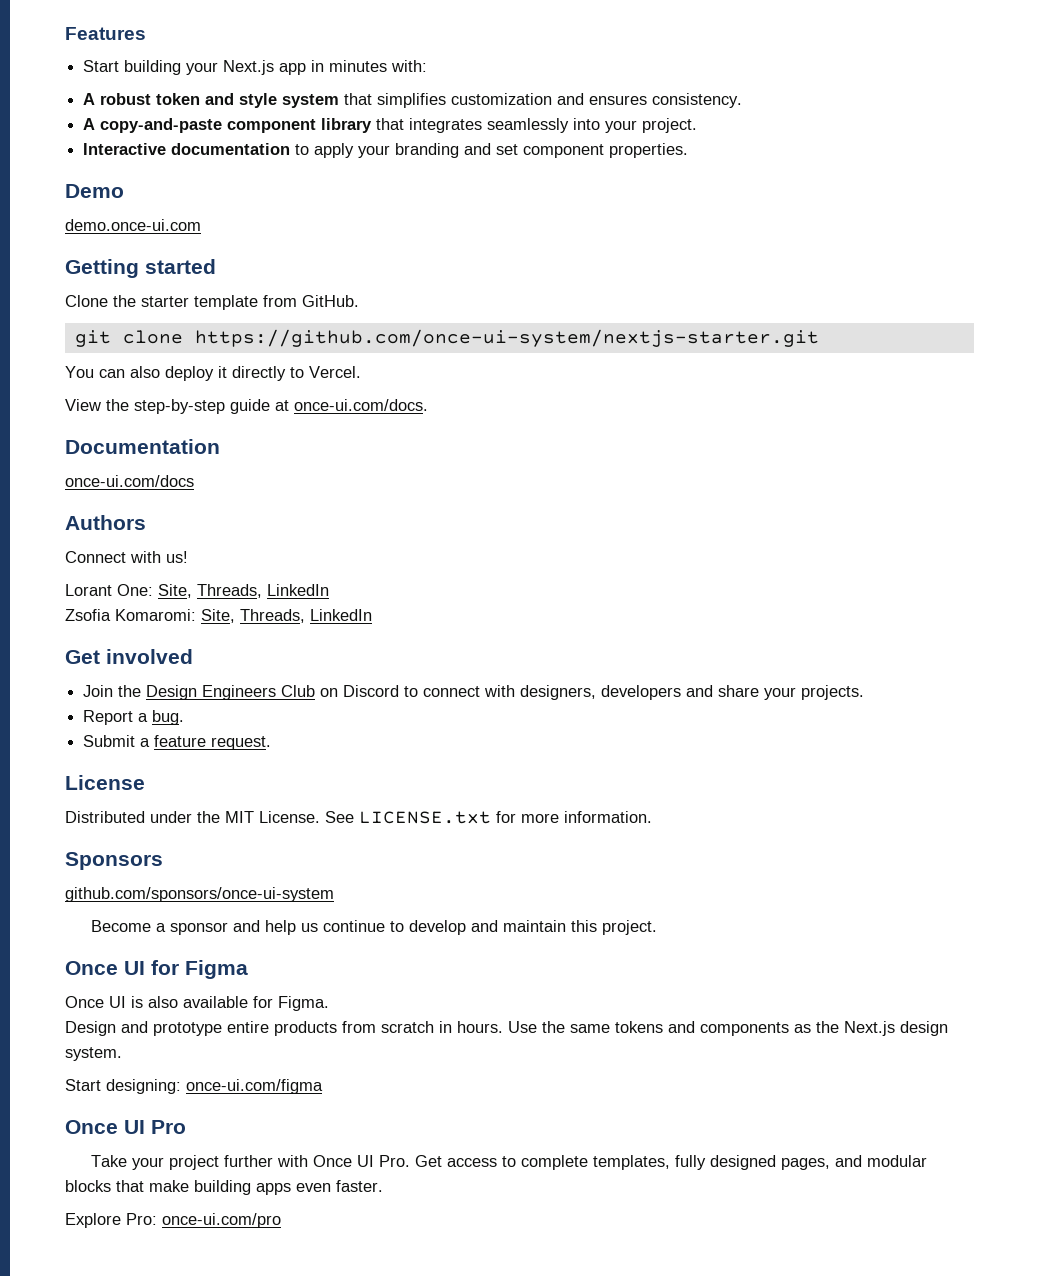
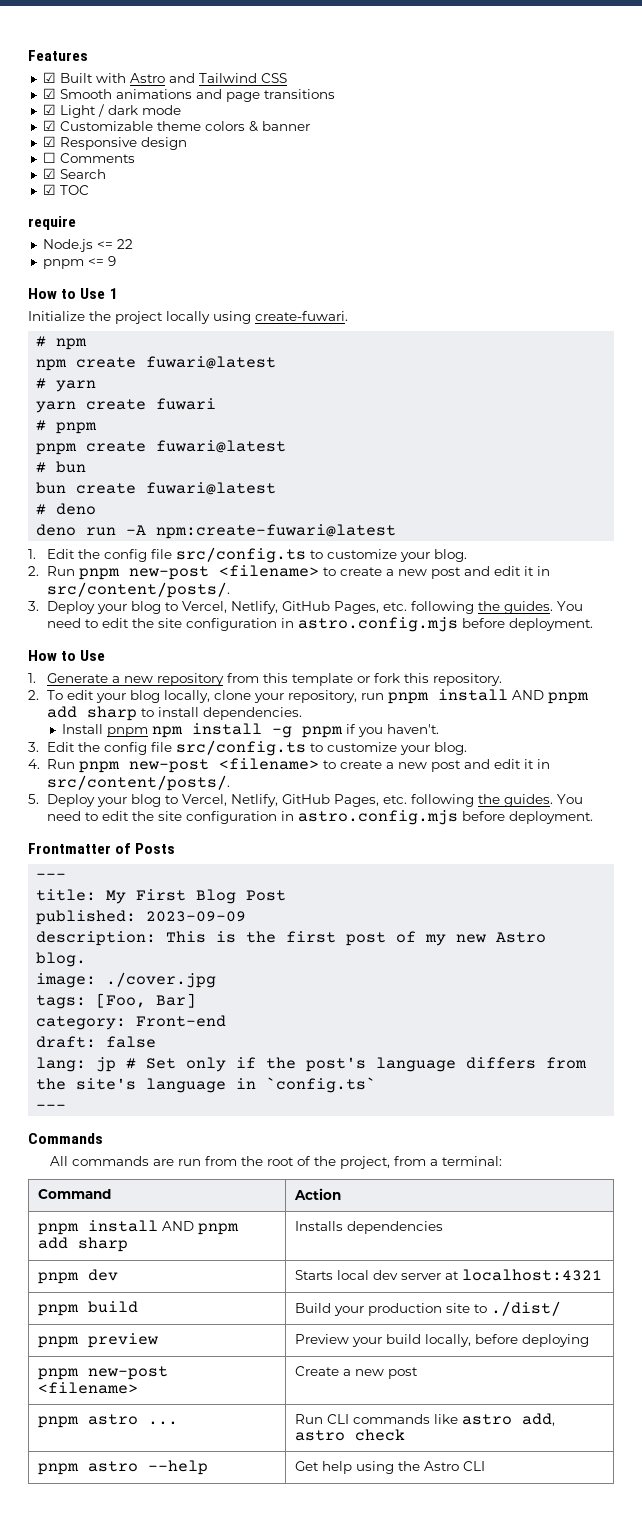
- Start building your Next.js app in minutes with:
- A robust token and style system that simplifies customization and ensures consistency.
- A copy-and-paste component library that integrates seamlessly into your project.
- Interactive documentation to apply your branding and set component properties.
- Demo
- demo.once-ui.com
- Getting started
- Clone the starter template from GitHub.
- git clone https://github.com/once-ui-system/nextjs-starter.git
- You can also deploy it directly to Vercel.
- View the step-by-step guide at once-ui.com/docs.
- Documentation
- once-ui.com/docs
- Authors
- Connect with us!
- Lorant One: Site, Threads, LinkedIn
- Zsofia Komaromi: Site, Threads, LinkedIn
- Get involved
- Join the Design Engineers Club on Discord to connect with designers, developers and share your projects.
- Report a bug.
- Submit a feature request.
- License
- Distributed under the MIT License. See LICENSE.txt for more information.
- Sponsors
- github.com/sponsors/once-ui-system
- Become a sponsor and help us continue to develop and maintain this project.
- Once UI for Figma
- Once UI is also available for Figma.
- Design and prototype entire products from scratch in hours. Use the same tokens and components as the Next.js design system.
- Start designing: once-ui.com/figma
- Once UI Pro
- Take your project further with Once UI Pro. Get access to complete templates, fully designed pages, and modular blocks that make building apps even faster.
- Explore Pro: once-ui.com/pro
+ ☑ Built with Astro and Tailwind CSS
+ ☑ Smooth animations and page transitions
+ ☑ Light / dark mode
+ ☑ Customizable theme colors & banner
+ ☑ Responsive design
+ ☐ Comments
+ ☑ Search
+ ☑ TOC
+ require
+ Node.js <= 22
+ pnpm <= 9
+ How to Use 1
+ Initialize the project locally using create-fuwari.
+ # npm
+ npm create fuwari@latest
+ # yarn
+ yarn create fuwari
+ # pnpm
+ pnpm create fuwari@latest
+ # bun
+ bun create fuwari@latest
+ # deno
+ deno run -A npm:create-fuwari@latest
+ 1. Edit the config file src/config.ts to customize your blog.
+ 2. Run pnpm new-post <filename> to create a new post and edit it in src/content/posts/.
+ 3. Deploy your blog to Vercel, Netlify, GitHub Pages, etc. following the guides. You need to edit the site configuration in astro.config.mjs before deployment.
+ How to Use
+ 1. Generate a new repository from this template or fork this repository.
+ 2. To edit your blog locally, clone your repository, run pnpm install AND pnpm add sharp to install dependencies.
+ Install pnpm npm install -g pnpm if you haven't.
+ 3. Edit the config file src/config.ts to customize your blog.
+ 4. Run pnpm new-post <filename> to create a new post and edit it in src/content/posts/.
+ 5. Deploy your blog to Vercel, Netlify, GitHub Pages, etc. following the guides. You need to edit the site configuration in astro.config.mjs before deployment.
+ Frontmatter of Posts
+ ---
+ title: My First Blog Post
+ published: 2023-09-09
+ description: This is the first post of my new Astro blog.
+ image: ./cover.jpg
+ tags: [Foo, Bar]
+ category: Front-end
+ draft: false
+ lang: jp # Set only if the post's language differs from the site's language in `config.ts`
+ ---
+ Commands
+ All commands are run from the root of the project, from a terminal:
+ Command | Action
+ pnpm install AND pnpm add sharp | Installs dependencies
+ pnpm dev | Starts local dev server at localhost:4321
+ pnpm build | Build your production site to ./dist/
+ pnpm preview | Preview your build locally, before deploying
+ pnpm new-post <filename> | Create a new post
+ pnpm astro ... | Run CLI commands like astro add, astro check
+ pnpm astro --help | Get help using the Astro CLI

